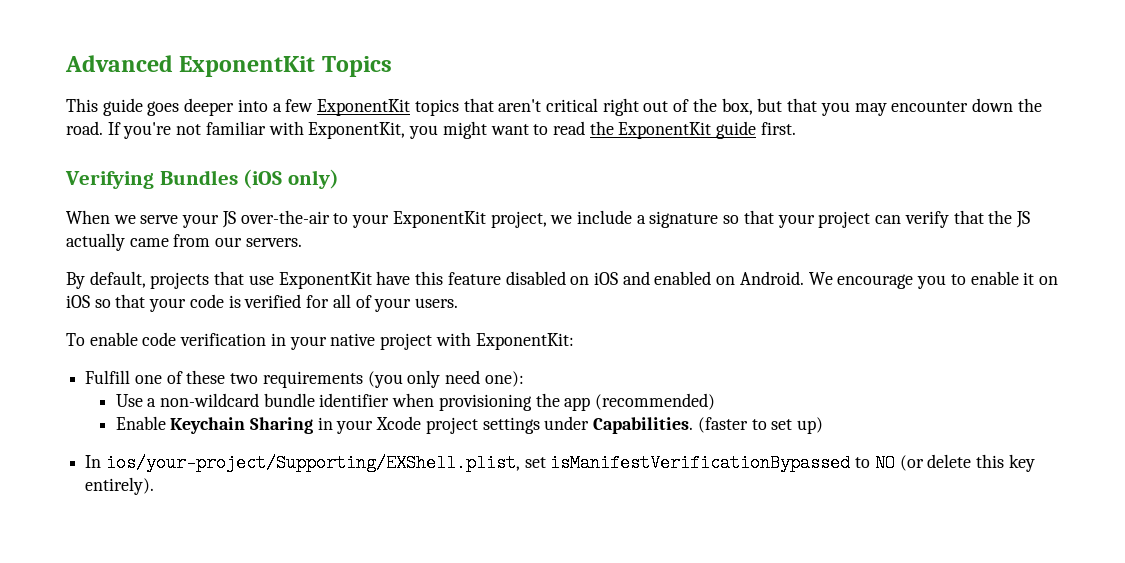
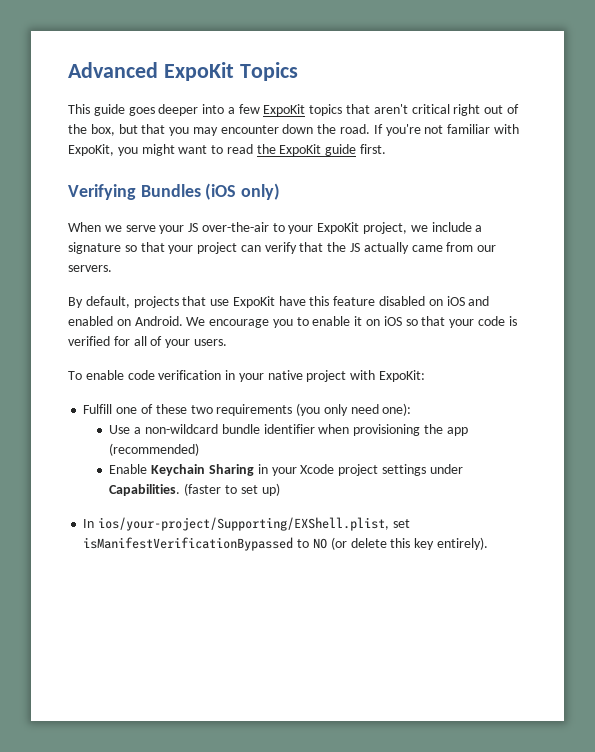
- Advanced ExponentKit Topics
+ Advanced ExpoKit Topics
- This guide goes deeper into a few ExponentKit topics that aren't critical right out of the box, but that you may encounter down the road.
+ This guide goes deeper into a few ExpoKit topics that aren't critical right out of the box, but that you may encounter down the road.
- If you're not familiar with ExponentKit, you might want to read the ExponentKit guide first.
+ If you're not familiar with ExpoKit, you might want to read the ExpoKit guide first.
- When we serve your JS over-the-air to your ExponentKit project, we include a signature so that your project can verify that the JS actually came from our servers.
+ When we serve your JS over-the-air to your ExpoKit project, we include a signature so that your project can verify that the JS actually came from our servers.
- By default, projects that use ExponentKit have this feature disabled on iOS and enabled on Android.
+ By default, projects that use ExpoKit have this feature disabled on iOS and enabled on Android.
- To enable code verification in your native project with ExponentKit:
+ To enable code verification in your native project with ExpoKit:

